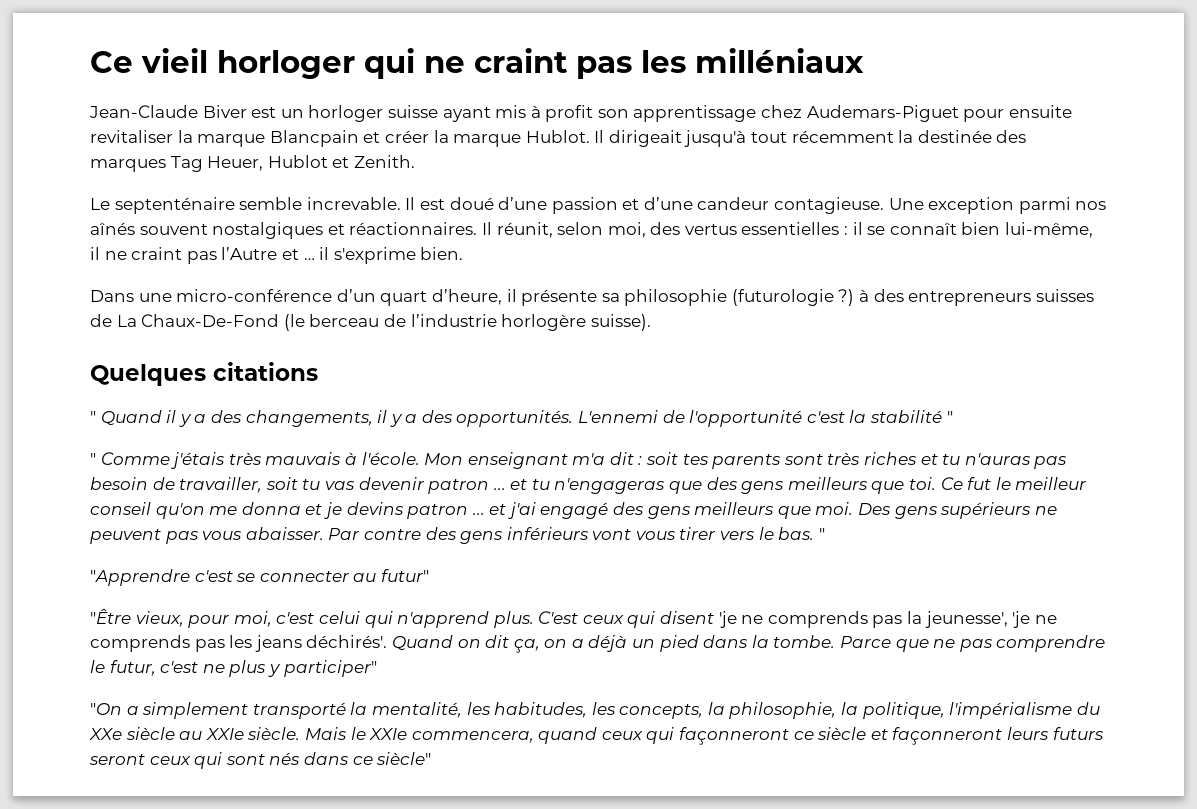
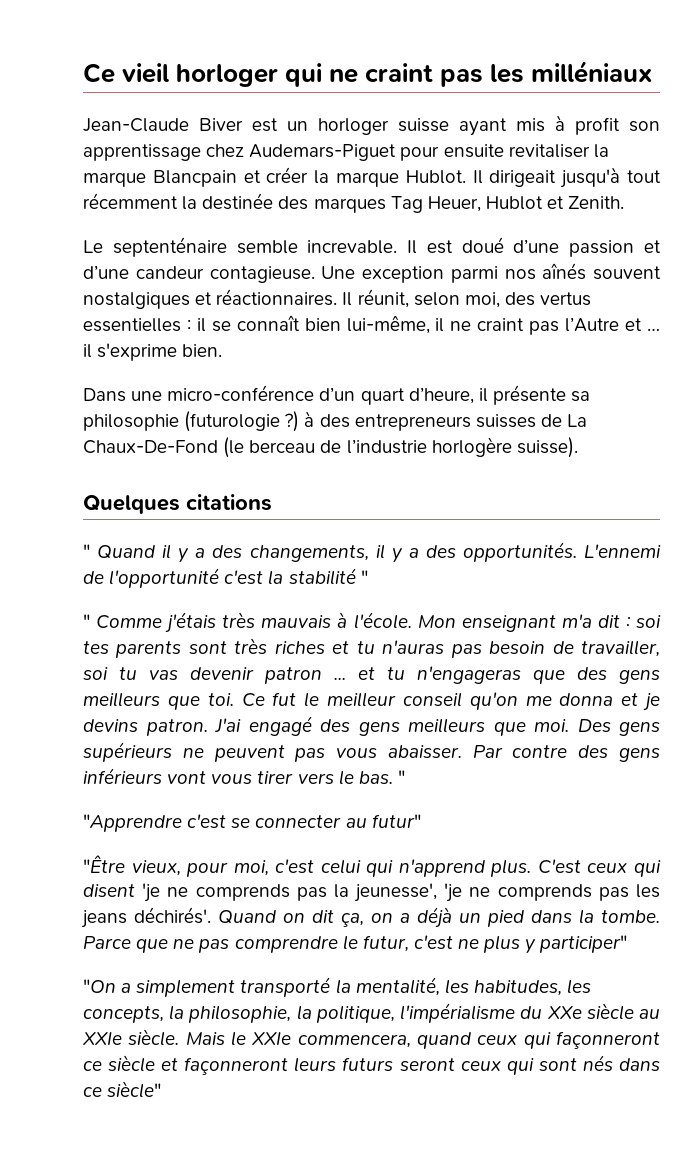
- Mon enseignant m'a dit : soit tes parents sont très riches et tu n'auras pas besoin de travailler, soit tu vas devenir patron ... et tu n'engageras que des gens meilleurs que toi.
+ Mon enseignant m'a dit : soi tes parents sont très riches et tu n'auras pas besoin de travailler, soi tu vas devenir patron ... et tu n'engageras que des gens meilleurs que toi.
- Ce fut le meilleur conseil qu'on me donna et je devins patron ... et j'ai engagé des gens meilleurs que moi.
+ Ce fut le meilleur conseil qu'on me donna et je devins patron. J'ai engagé des gens meilleurs que moi.

